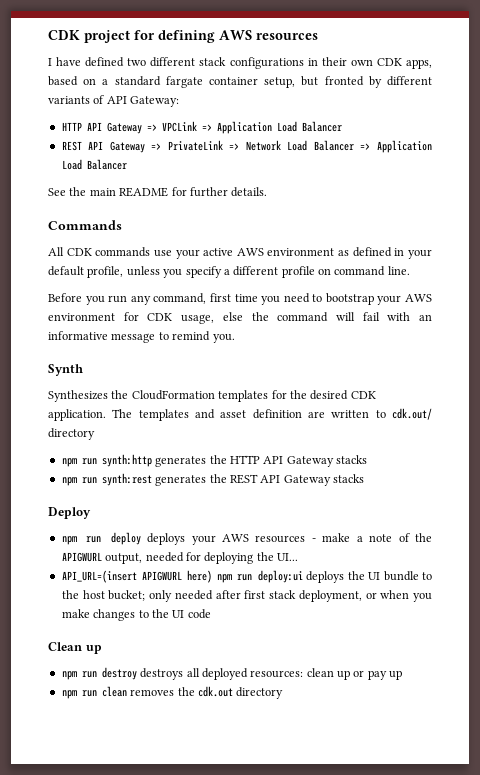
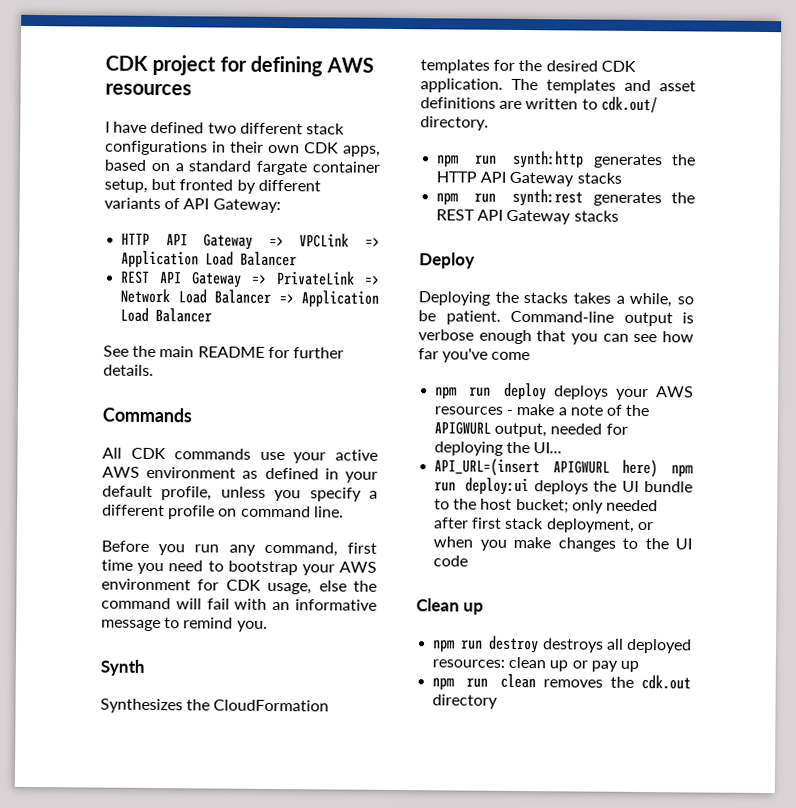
- The templates and asset definition are written to cdk.out/ directory
+ The templates and asset definitions are written to cdk.out/ directory.
+ Deploying the stacks takes a while, so be patient. Command-line output is verbose enough that you can see how far you've come

